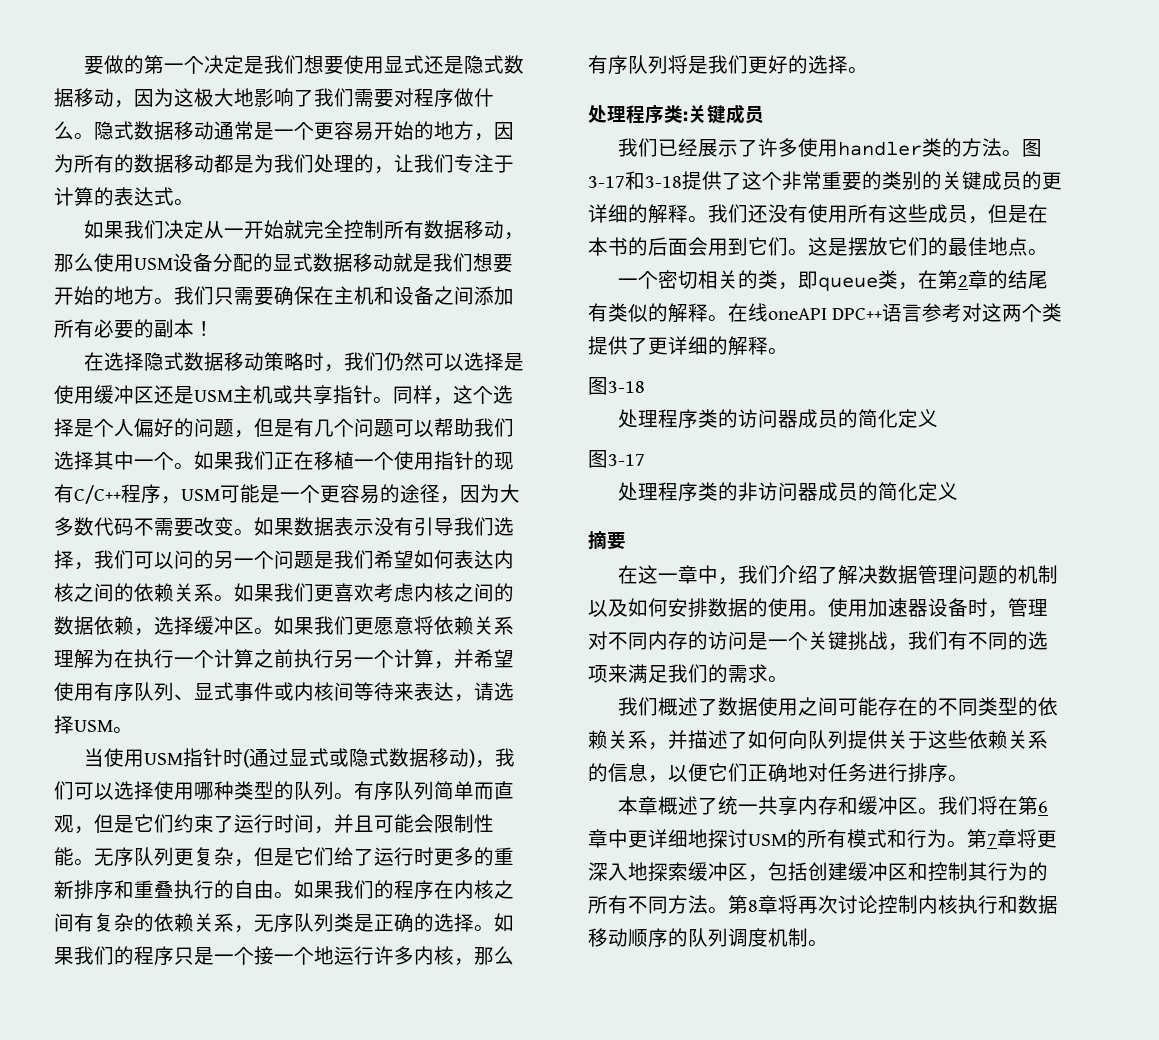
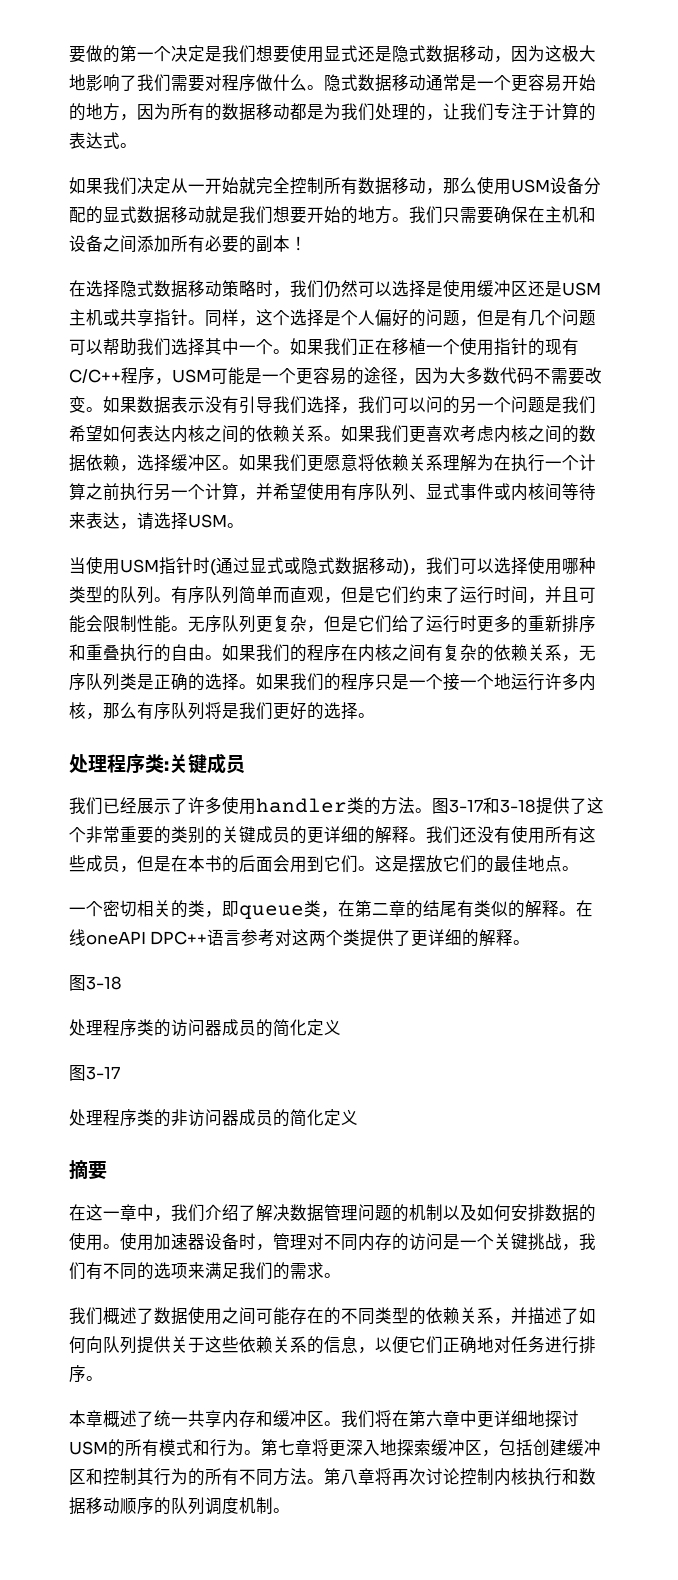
- 一个密切相关的类，即queue类，在第2章的结尾有类似的解释。
+ 一个密切相关的类，即queue类，在第二章的结尾有类似的解释。
- 我们将在第6章中更详细地探讨USM的所有模式和行为。
+ 我们将在第六章中更详细地探讨USM的所有模式和行为。
- 第7章将更深入地探索缓冲区，包括创建缓冲区和控制其行为的所有不同方法。
+ 第七章将更深入地探索缓冲区，包括创建缓冲区和控制其行为的所有不同方法。
- 第8章将再次讨论控制内核执行和数据移动顺序的队列调度机制。
+ 第八章将再次讨论控制内核执行和数据移动顺序的队列调度机制。

